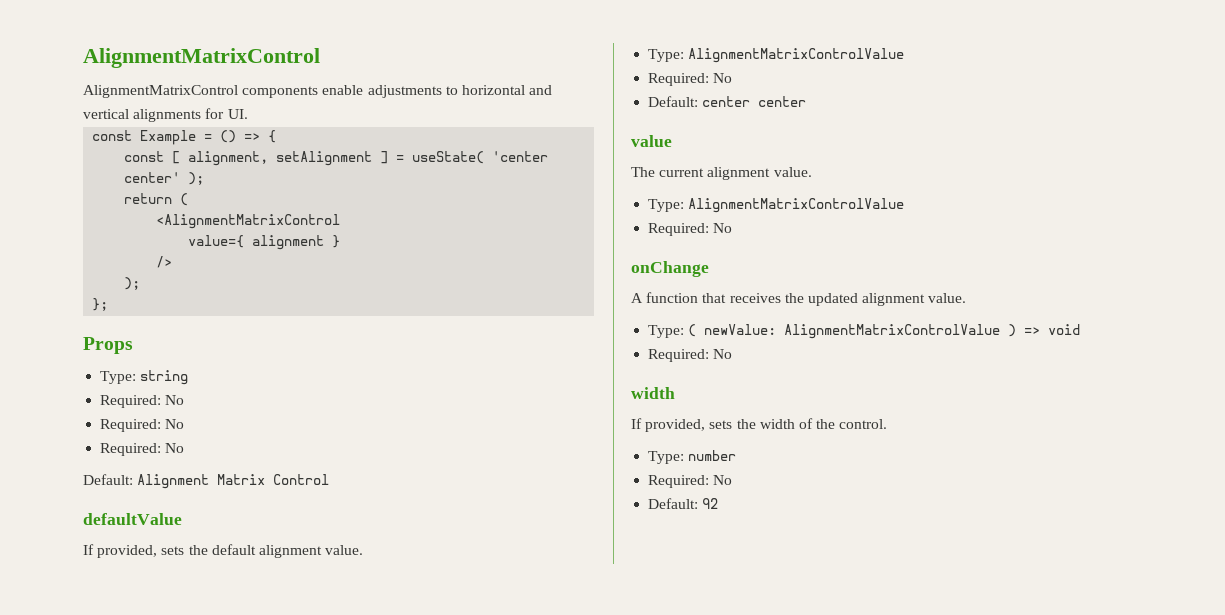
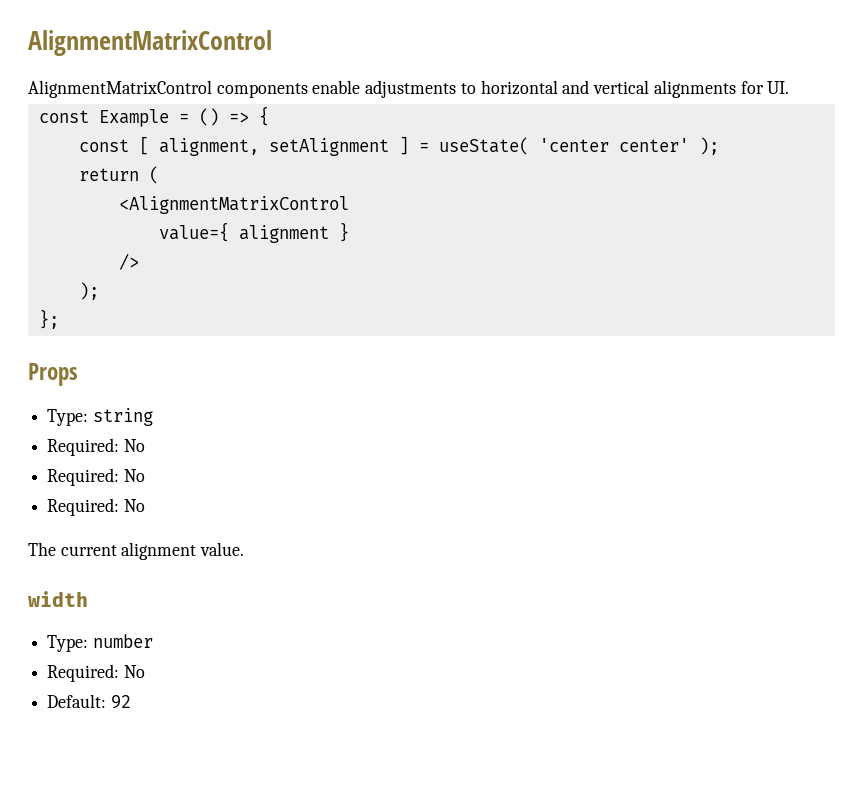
- Default: Alignment Matrix Control
- defaultValue
- If provided, sets the default alignment value.
- Type: AlignmentMatrixControlValue
- Required: No
- Default: center center
- value
  The current alignment value.
- Type: AlignmentMatrixControlValue
- Required: No
- onChange
- A function that receives the updated alignment value.
- Type: ( newValue: AlignmentMatrixControlValue ) => void
- Required: No
  width
- If provided, sets the width of the control.

